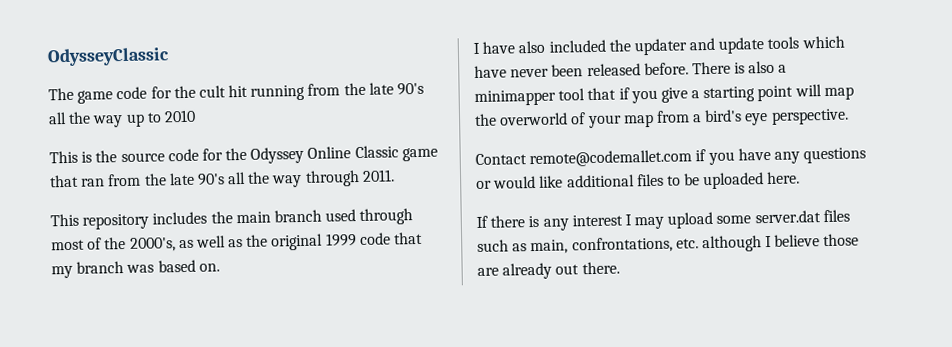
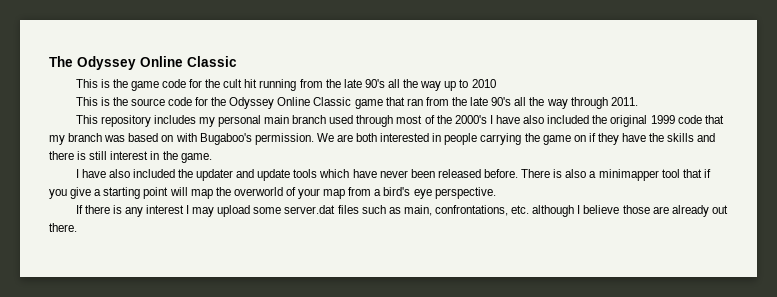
- OdysseyClassic
- The game code for the cult hit running from the late 90's all the way up to 2010
+ The Odyssey Online Classic
+ This is the game code for the cult hit running from the late 90's all the way up to 2010
- This repository includes the main branch used through most of the 2000's, as well as the original 1999 code that my branch was based on.
+ This repository includes my personal main branch used through most of the 2000's I have also included the original 1999 code that my branch was based on with Bugaboo's permission. We are both interested in people carrying the game on if they have the skills and there is still interest in the game.
- Contact remote@codemallet.com if you have any questions or would like additional files to be uploaded here.

